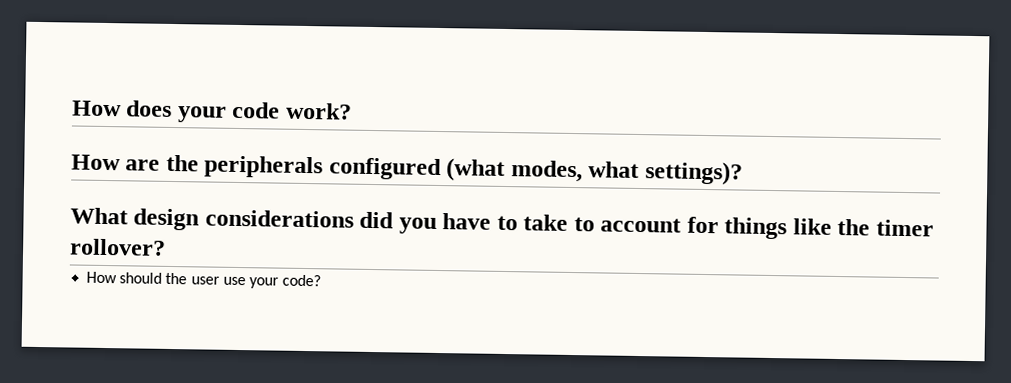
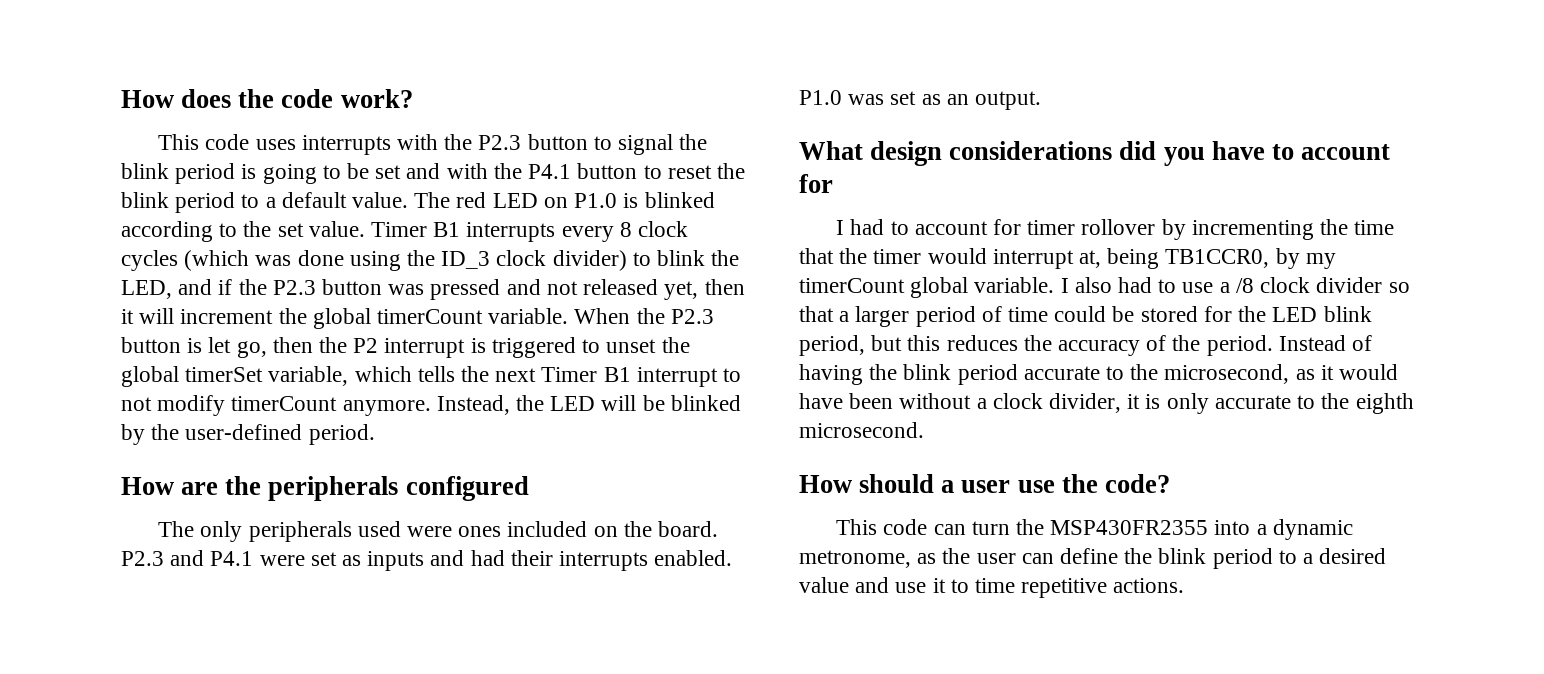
- How does your code work?
+ How does the code work?
+ This code uses interrupts with the P2.3 button to signal the blink period is going to be set and with the P4.1 button to reset the blink period to a default value. The red LED on P1.0 is blinked according to the set value. Timer B1 interrupts every 8 clock cycles (which was done using the ID_3 clock divider) to blink the LED, and if the P2.3 button was pressed and not released yet, then it will increment the global timerCount variable. When the P2.3 button is let go, then the P2 interrupt is triggered to unset the global timerSet variable, which tells the next Timer B1 interrupt to not modify timerCount anymore. Instead, the LED will be blinked by the user-defined period.
- How are the peripherals configured (what modes, what settings)?
+ How are the peripherals configured
+ The only peripherals used were ones included on the board. P2.3 and P4.1 were set as inputs and had their interrupts enabled. P1.0 was set as an output.
- What design considerations did you have to take to account for things like the timer rollover?
- How should the user use your code?
+ What design considerations did you have to account for
+ I had to account for timer rollover by incrementing the time that the timer would interrupt at, being TB1CCR0, by my timerCount global variable. I also had to use a /8 clock divider so that a larger period of time could be stored for the LED blink period, but this reduces the accuracy of the period. Instead of having the blink period accurate to the microsecond, as it would have been without a clock divider, it is only accurate to the eighth microsecond.
+ How should a user use the code?
+ This code can turn the MSP430FR2355 into a dynamic metronome, as the user can define the blink period to a desired value and use it to time repetitive actions.

